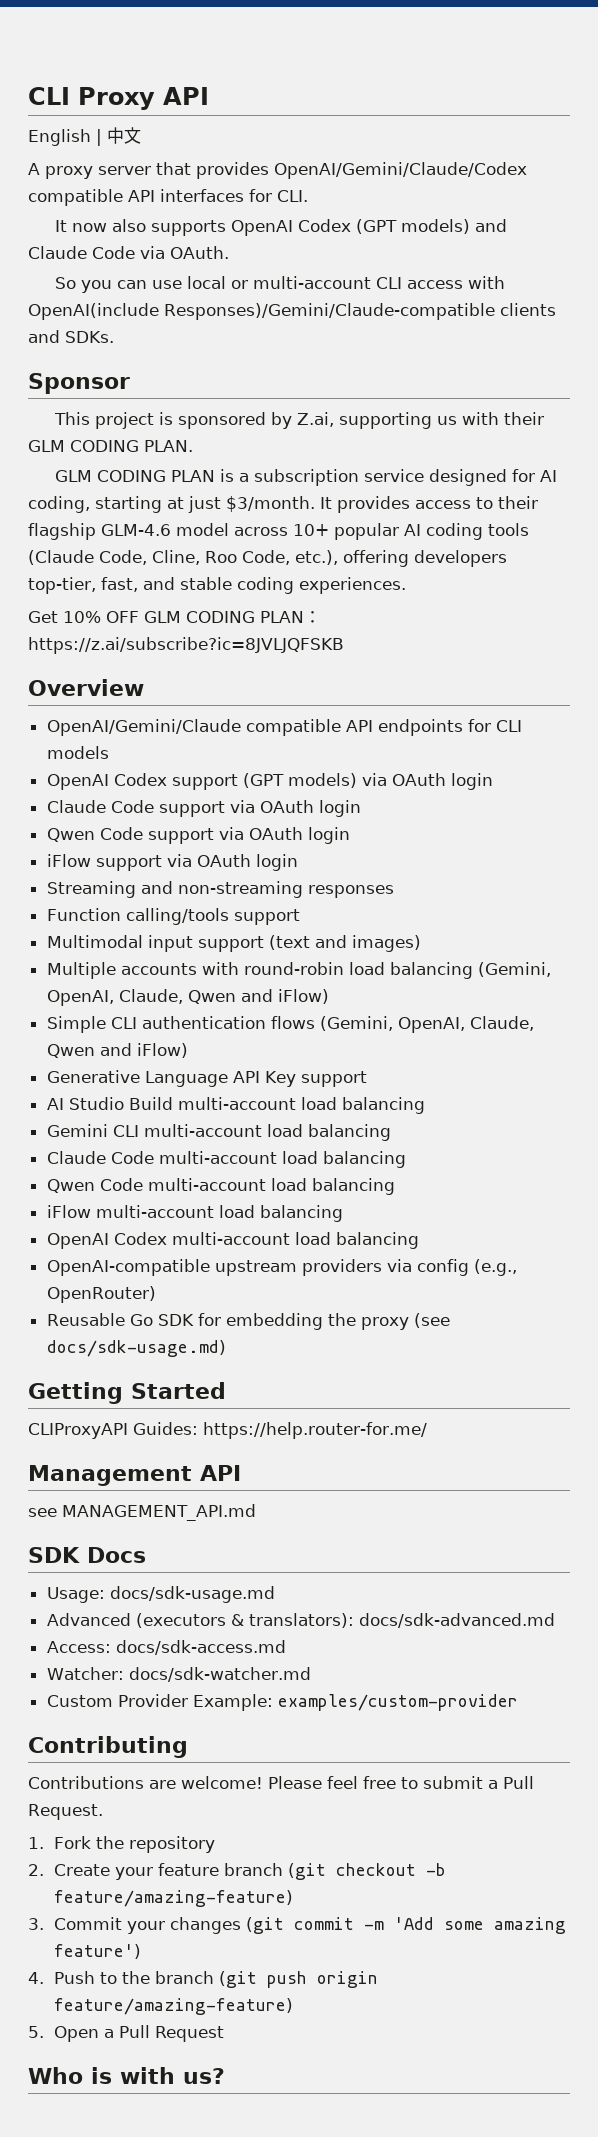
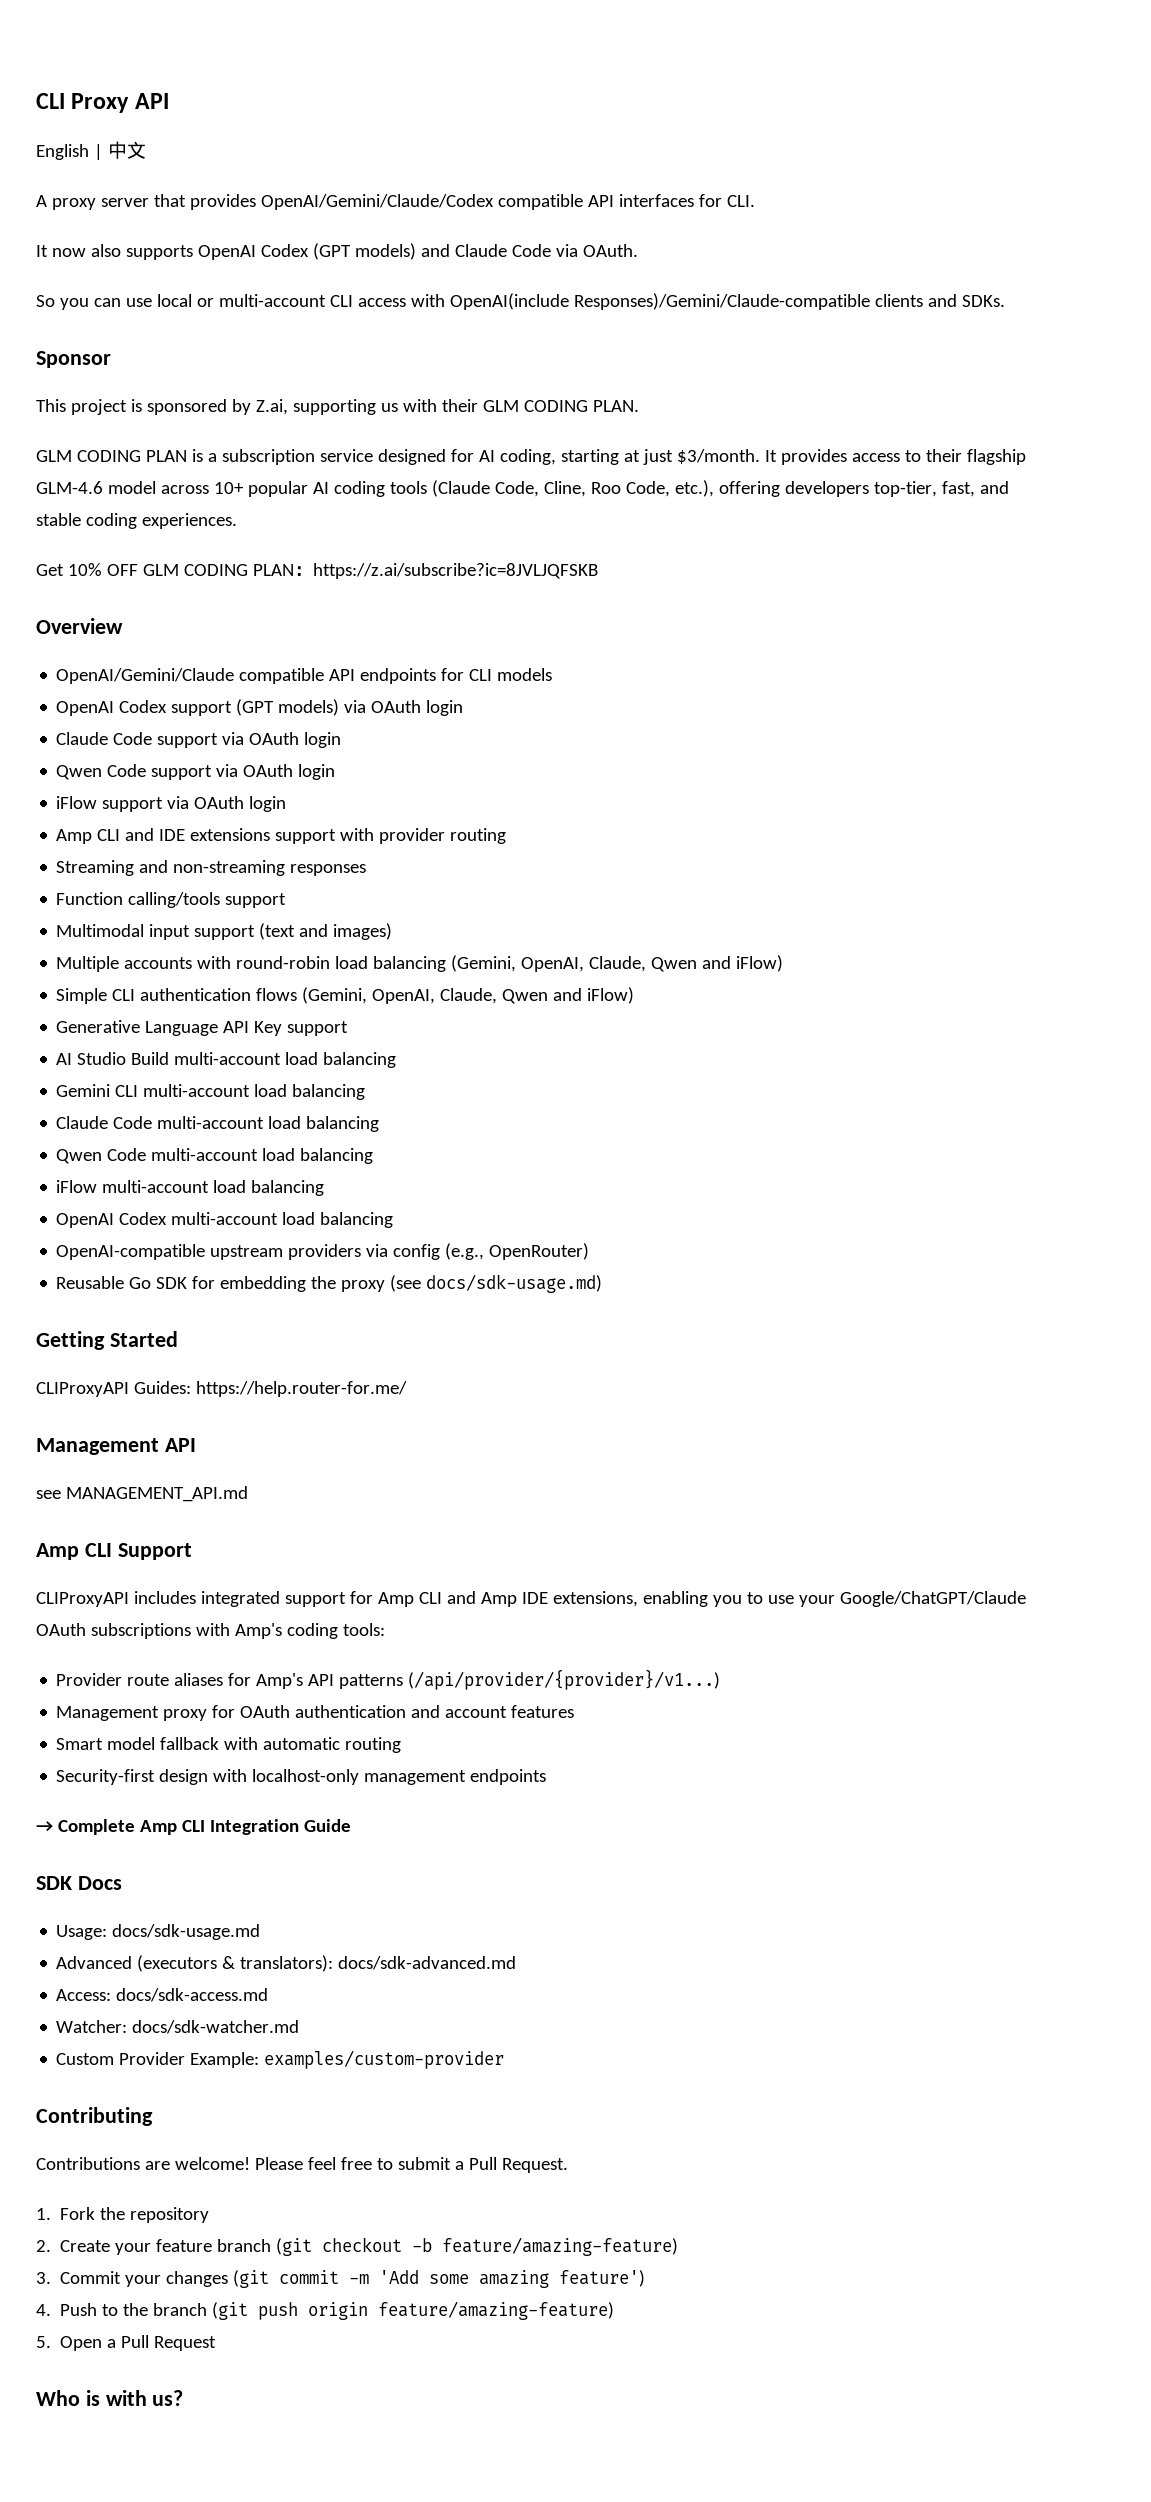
+ Amp CLI and IDE extensions support with provider routing
+ Amp CLI Support
+ CLIProxyAPI includes integrated support for Amp CLI and Amp IDE extensions, enabling you to use your Google/ChatGPT/Claude OAuth subscriptions with Amp's coding tools:
+ Provider route aliases for Amp's API patterns (/api/provider/{provider}/v1...)
+ Management proxy for OAuth authentication and account features
+ Smart model fallback with automatic routing
+ Security-first design with localhost-only management endpoints
+ → Complete Amp CLI Integration Guide

